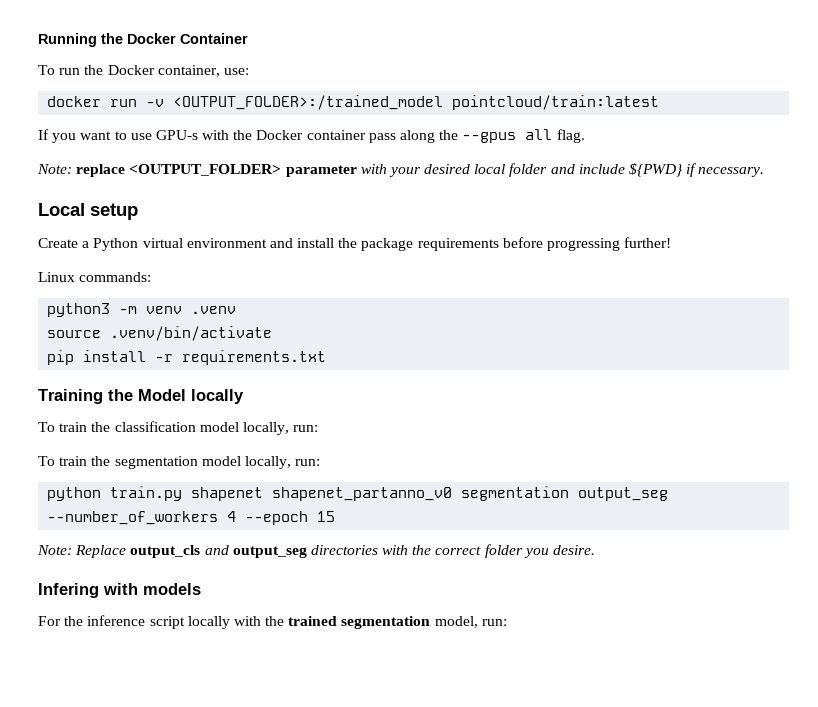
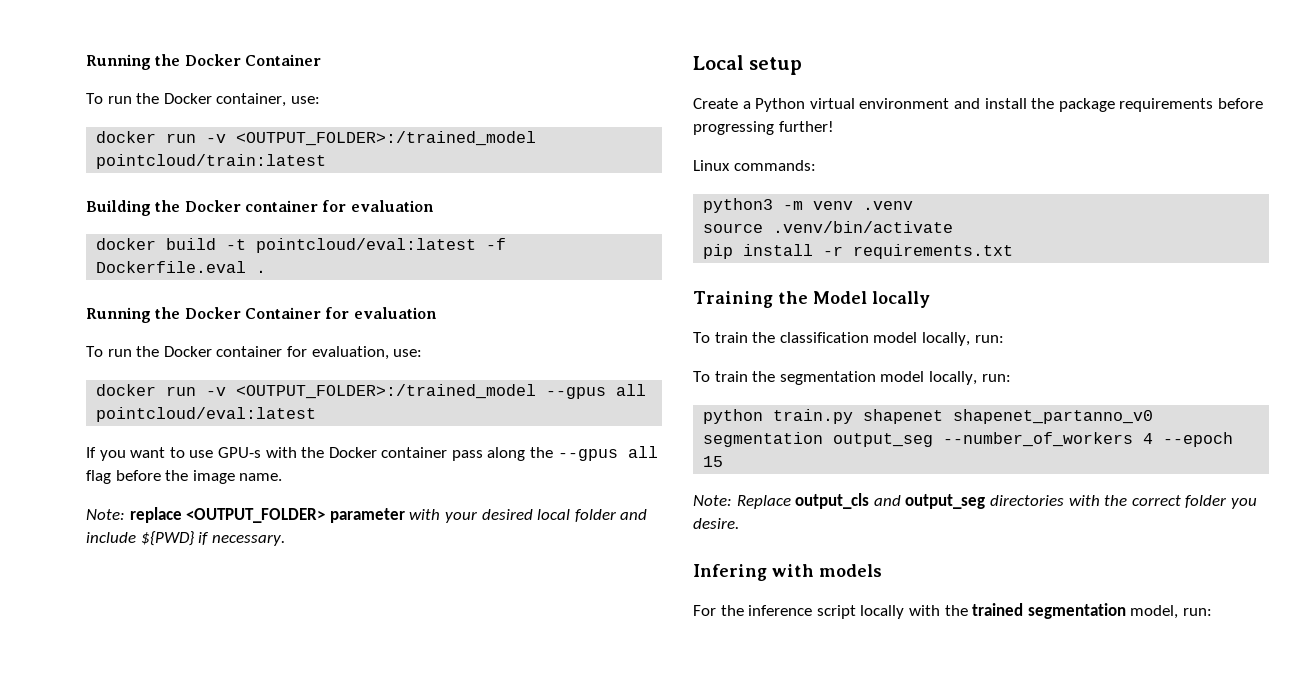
+ Building the Docker container for evaluation
+ docker build -t pointcloud/eval:latest -f Dockerfile.eval .
+ Running the Docker Container for evaluation
+ To run the Docker container for evaluation, use:
+ docker run -v <OUTPUT_FOLDER>:/trained_model --gpus all pointcloud/eval:latest
- If you want to use GPU-s with the Docker container pass along the --gpus all flag.
+ If you want to use GPU-s with the Docker container pass along the --gpus all flag before the image name.

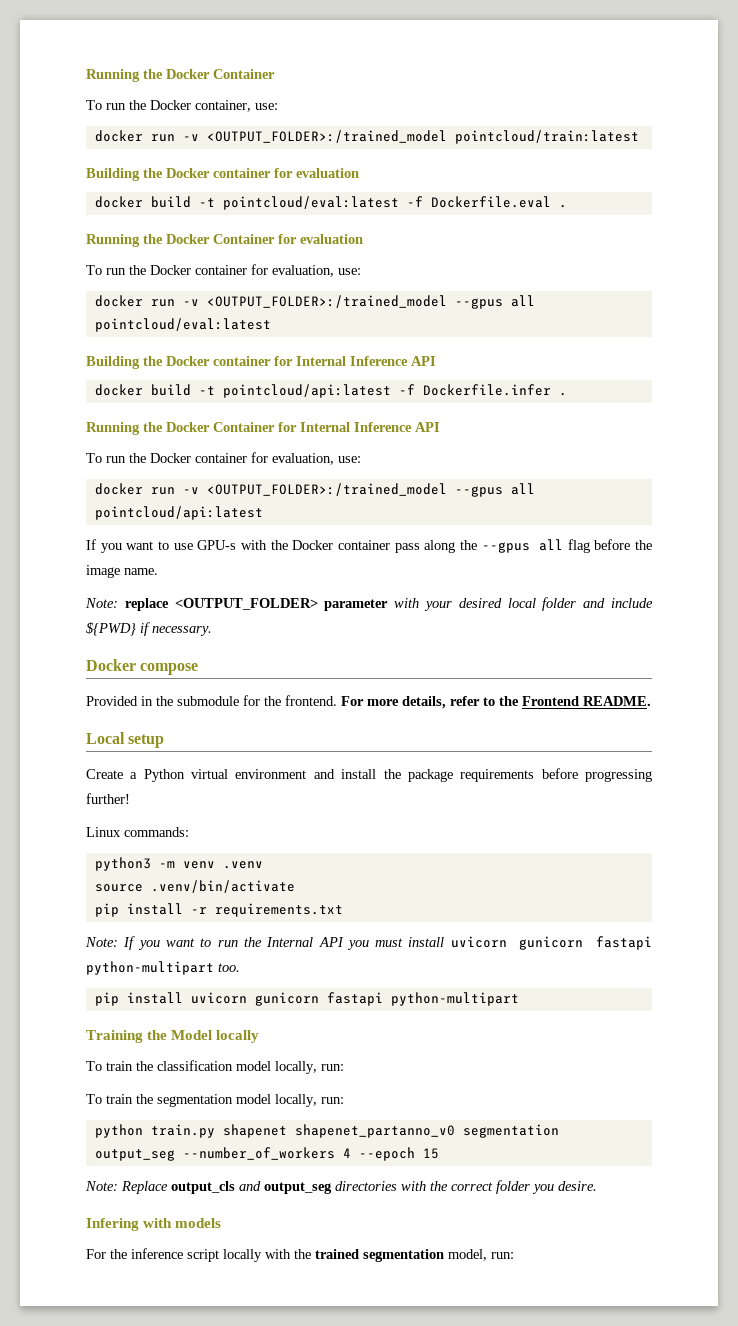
+ Building the Docker container for Internal Inference API
+ docker build -t pointcloud/api:latest -f Dockerfile.infer .
+ Running the Docker Container for Internal Inference API
+ To run the Docker container for evaluation, use:
+ docker run -v <OUTPUT_FOLDER>:/trained_model --gpus all pointcloud/api:latest
+ Docker compose
+ Provided in the submodule for the frontend. For more details, refer to the Frontend README.
+ Note: If you want to run the Internal API you must install uvicorn gunicorn fastapi python-multipart too.
+ pip install uvicorn gunicorn fastapi python-multipart

